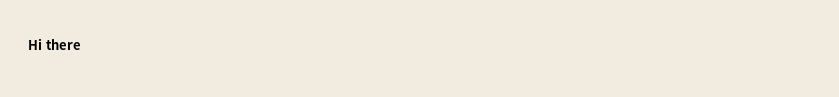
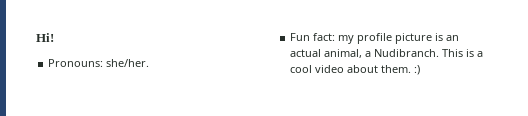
- Hi there
+ Hi!
+ Pronouns: she/her.
+ Fun fact: my profile picture is an actual animal, a Nudibranch. This is a cool video about them. :)

